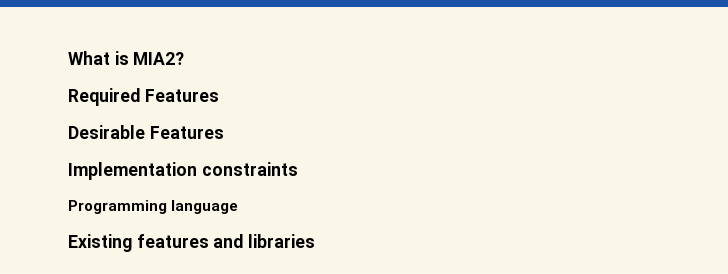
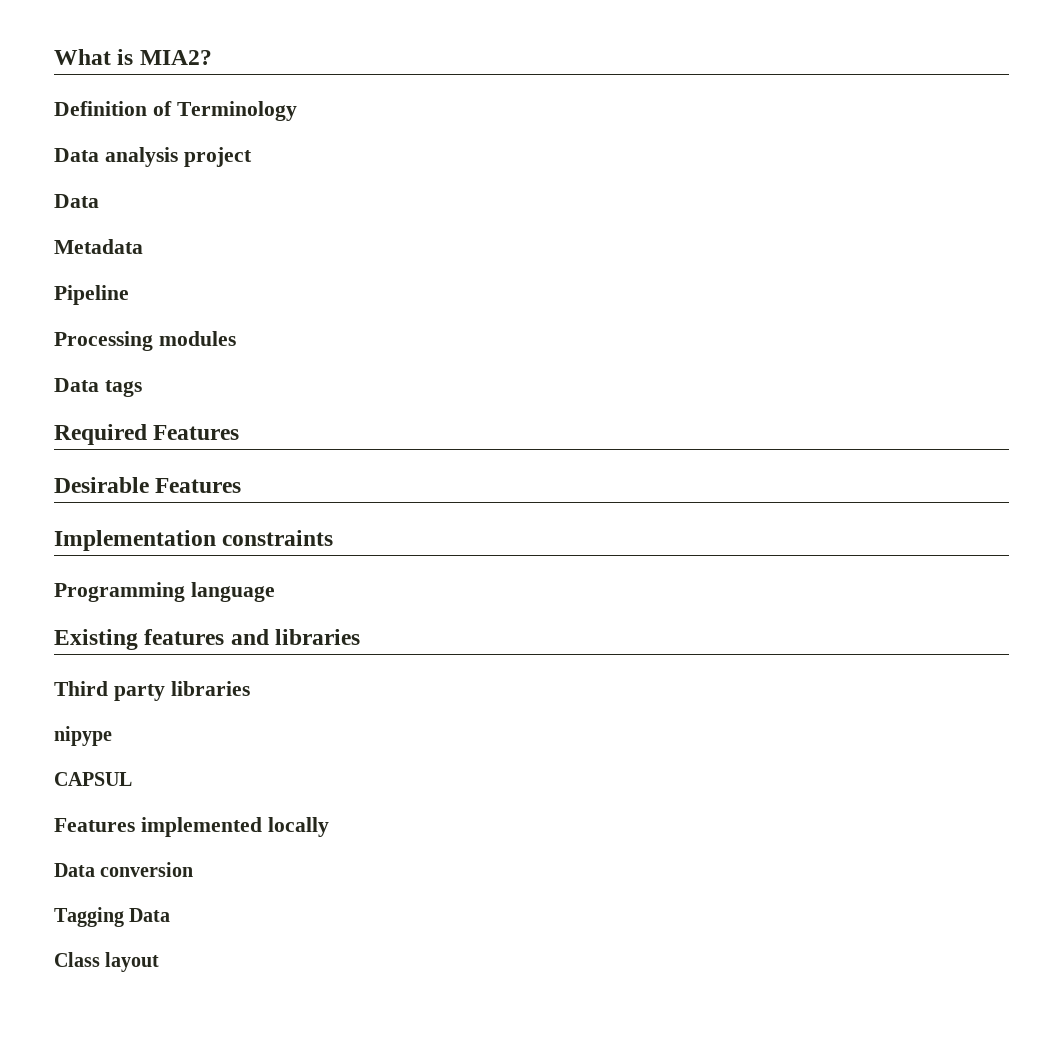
+ Definition of Terminology
+ Data analysis project
+ Data
+ Metadata
+ Pipeline
+ Processing modules
+ Data tags
+ Third party libraries
+ nipype
+ CAPSUL
+ Features implemented locally
+ Data conversion
+ Tagging Data
+ Class layout

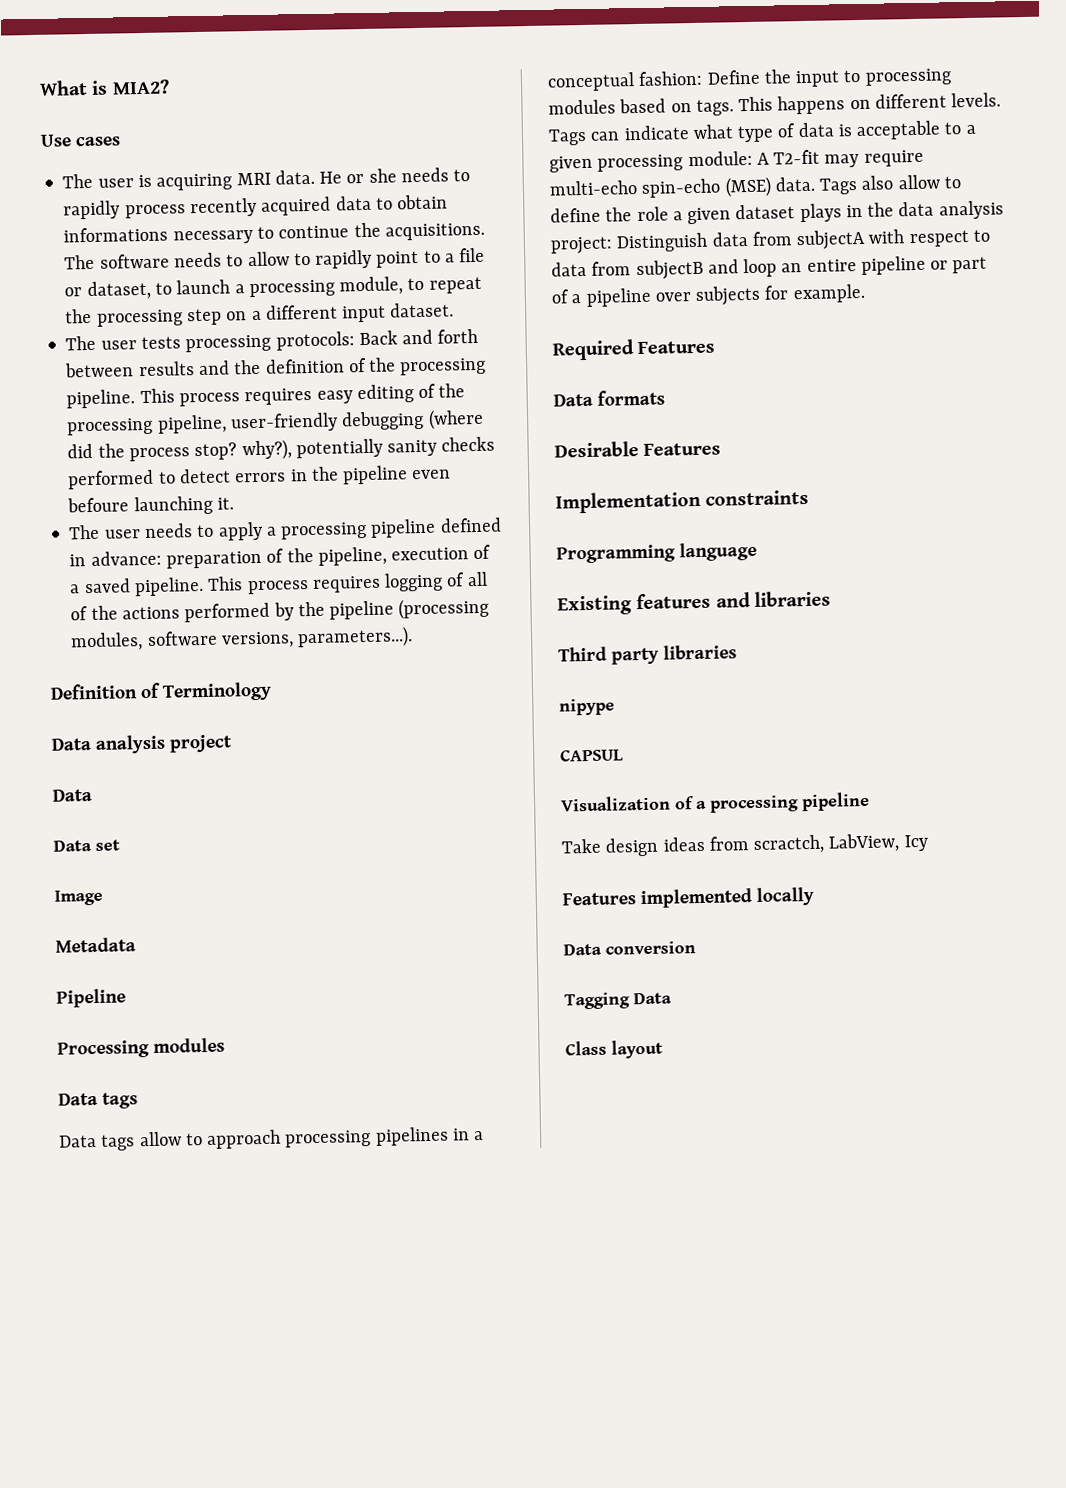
+ Use cases
+ The user is acquiring MRI data. He or she needs to rapidly process recently acquired data to obtain informations necessary to continue the acquisitions. The software needs to allow to rapidly point to a file or dataset, to launch a processing module, to repeat the processing step on a different input dataset.
+ The user tests processing protocols: Back and forth between results and the definition of the processing pipeline. This process requires easy editing of the processing pipeline, user-friendly debugging (where did the process stop? why?), potentially sanity checks performed to detect errors in the pipeline even befoure launching it.
+ The user needs to apply a processing pipeline defined in advance: preparation of the pipeline, execution of a saved pipeline. This process requires logging of all of the actions performed by the pipeline (processing modules, software versions, parameters...).
+ Data set
+ Image
+ Data tags allow to approach processing pipelines in a conceptual fashion: Define the input to processing modules based on tags. This happens on different levels. Tags can indicate what type of data is acceptable to a given processing module: A T2-fit may require multi-echo spin-echo (MSE) data. Tags also allow to define the role a given dataset plays in the data analysis project: Distinguish data from subjectA with respect to data from subjectB and loop an entire pipeline or part of a pipeline over subjects for example.
+ Data formats
+ Visualization of a processing pipeline
+ Take design ideas from scractch, LabView, Icy

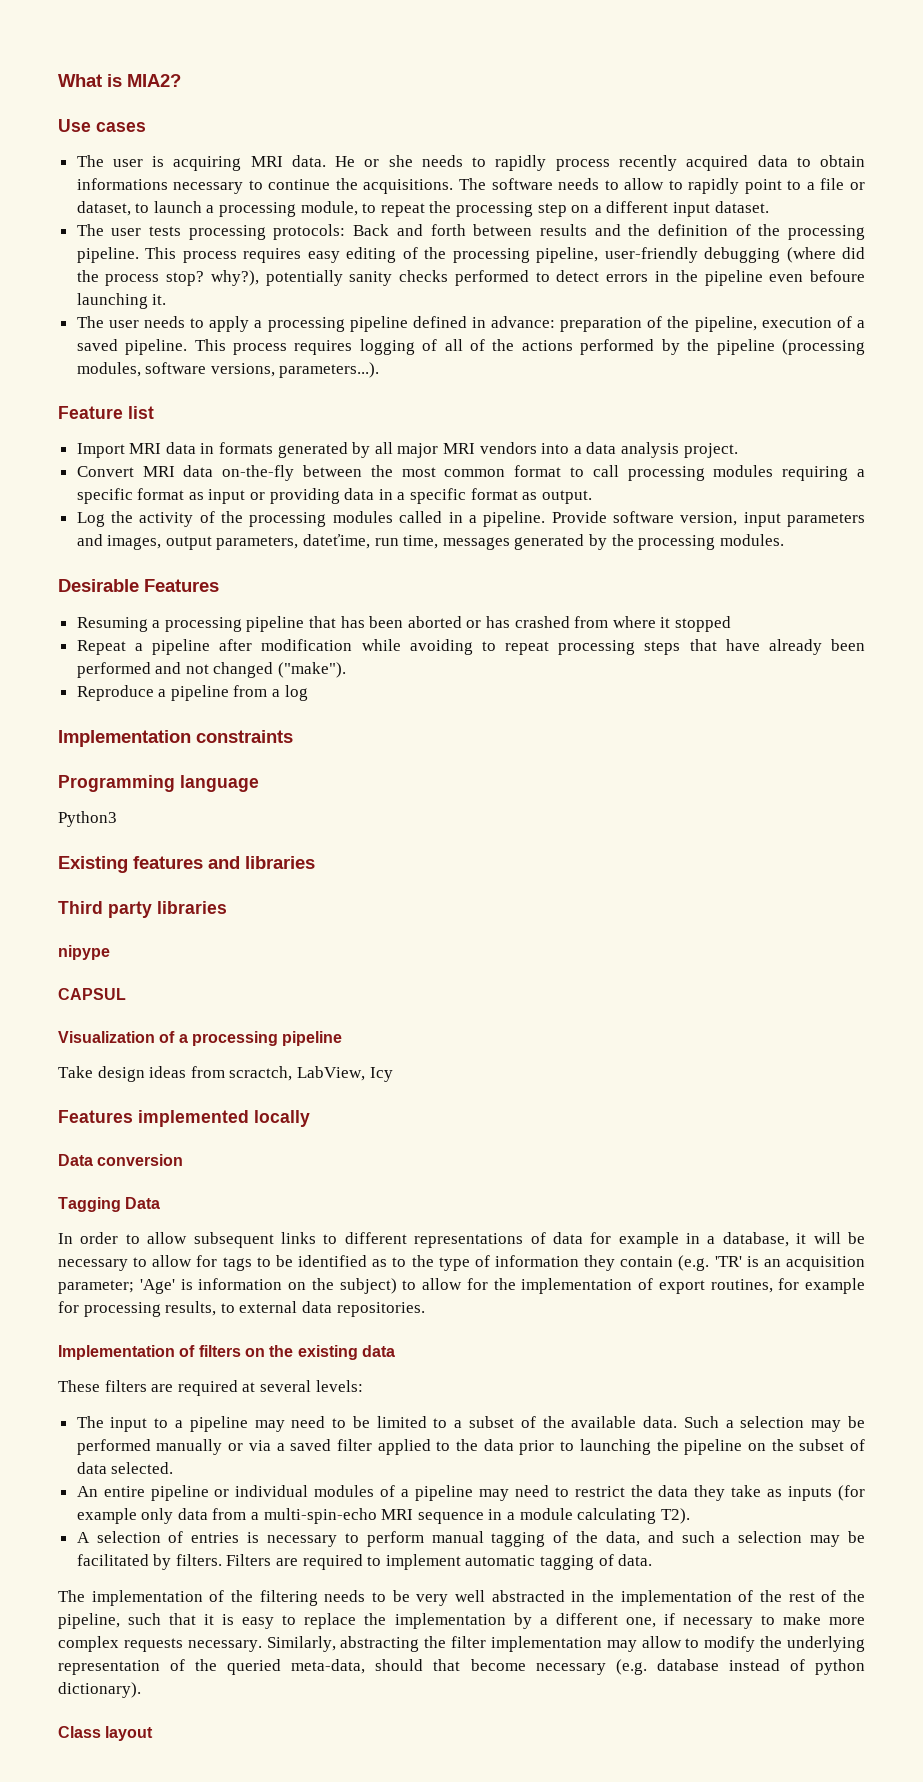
- Definition of Terminology
- Data analysis project
- Data
- Data set
- Image
- Metadata
- Pipeline
- Processing modules
- Data tags
- Data tags allow to approach processing pipelines in a conceptual fashion: Define the input to processing modules based on tags. This happens on different levels. Tags can indicate what type of data is acceptable to a given processing module: A T2-fit may require multi-echo spin-echo (MSE) data. Tags also allow to define the role a given dataset plays in the data analysis project: Distinguish data from subjectA with respect to data from subjectB and loop an entire pipeline or part of a pipeline over subjects for example.
- Required Features
- Data formats
+ Feature list
+ Import MRI data in formats generated by all major MRI vendors into a data analysis project.
+ Convert MRI data on-the-fly between the most common format to call processing modules requiring a specific format as input or providing data in a specific format as output.
+ Log the activity of the processing modules called in a pipeline. Provide software version, input parameters and images, output parameters, dateťime, run time, messages generated by the processing modules.
  Desirable Features
+ Resuming a processing pipeline that has been aborted or has crashed from where it stopped
+ Repeat a pipeline after modification while avoiding to repeat processing steps that have already been performed and not changed ("make").
+ Reproduce a pipeline from a log
+ Python3
+ In order to allow subsequent links to different representations of data for example in a database, it will be necessary to allow for tags to be identified as to the type of information they contain (e.g. 'TR' is an acquisition parameter; 'Age' is information on the subject) to allow for the implementation of export routines, for example for processing results, to external data repositories.
+ Implementation of filters on the existing data
+ These filters are required at several levels:
+ The input to a pipeline may need to be limited to a subset of the available data. Such a selection may be performed manually or via a saved filter applied to the data prior to launching the pipeline on the subset of data selected.
+ An entire pipeline or individual modules of a pipeline may need to restrict the data they take as inputs (for example only data from a multi-spin-echo MRI sequence in a module calculating T2).
+ A selection of entries is necessary to perform manual tagging of the data, and such a selection may be facilitated by filters. Filters are required to implement automatic tagging of data.
+ The implementation of the filtering needs to be very well abstracted in the implementation of the rest of the pipeline, such that it is easy to replace the implementation by a different one, if necessary to make more complex requests necessary. Similarly, abstracting the filter implementation may allow to modify the underlying representation of the queried meta-data, should that become necessary (e.g. database instead of python dictionary).

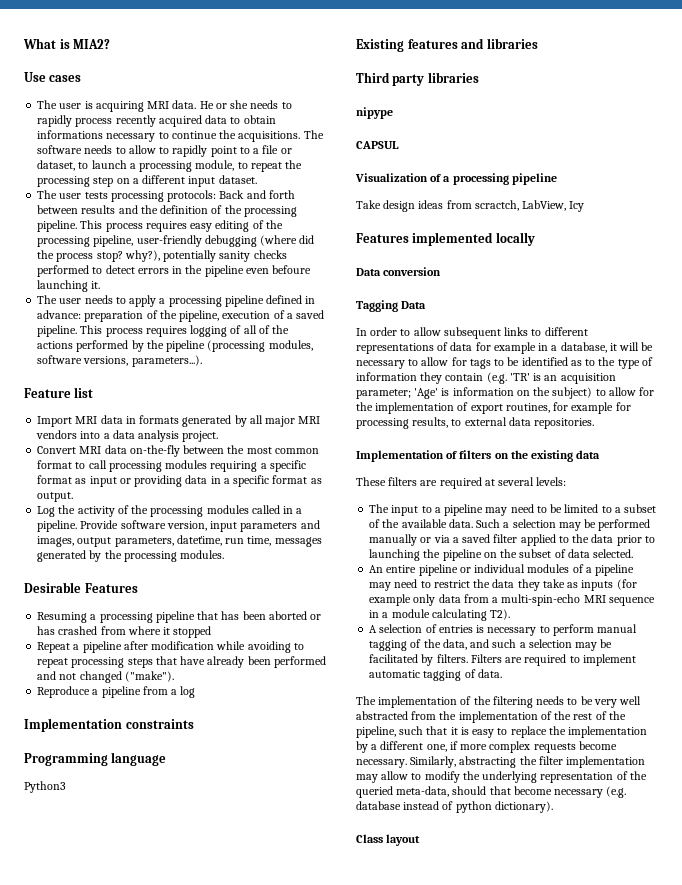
- The implementation of the filtering needs to be very well abstracted in the implementation of the rest of the pipeline, such that it is easy to replace the implementation by a different one, if necessary to make more complex requests necessary.
+ The implementation of the filtering needs to be very well abstracted from the implementation of the rest of the pipeline, such that it is easy to replace the implementation by a different one, if more complex requests become necessary.

